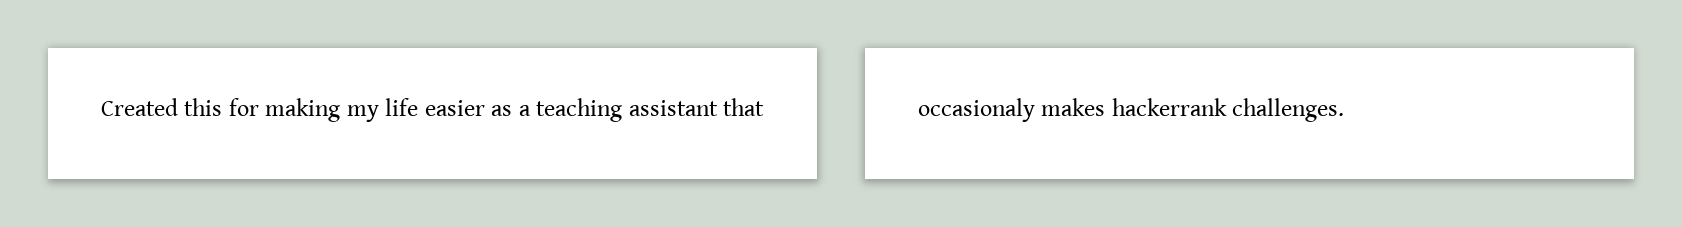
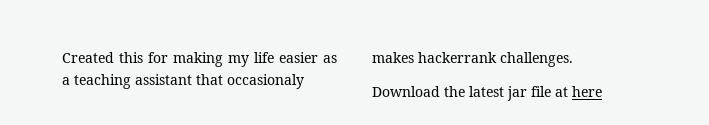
+ Download the latest jar file at here

